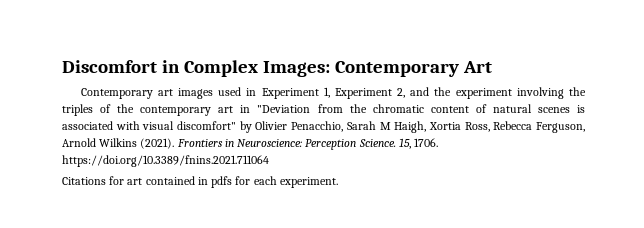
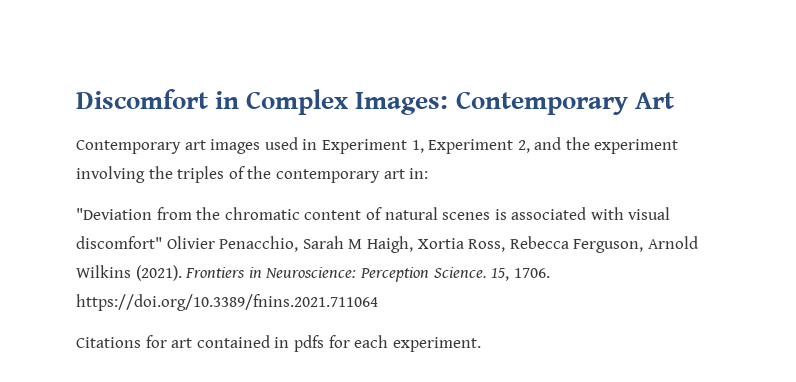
- Contemporary art images used in Experiment 1, Experiment 2, and the experiment involving the triples of the contemporary art in "Deviation from the chromatic content of natural scenes is associated with visual discomfort" by Olivier Penacchio, Sarah M Haigh, Xortia Ross, Rebecca Ferguson, Arnold Wilkins (2021).
+ Contemporary art images used in Experiment 1, Experiment 2, and the experiment involving the triples of the contemporary art in:
+ "Deviation from the chromatic content of natural scenes is associated with visual discomfort" Olivier Penacchio, Sarah M Haigh, Xortia Ross, Rebecca Ferguson, Arnold Wilkins (2021).

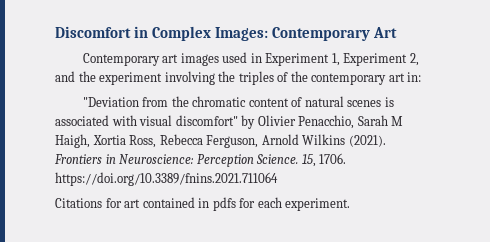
- "Deviation from the chromatic content of natural scenes is associated with visual discomfort" Olivier Penacchio, Sarah M Haigh, Xortia Ross, Rebecca Ferguson, Arnold Wilkins (2021).
+ "Deviation from the chromatic content of natural scenes is associated with visual discomfort" by Olivier Penacchio, Sarah M Haigh, Xortia Ross, Rebecca Ferguson, Arnold Wilkins (2021).

